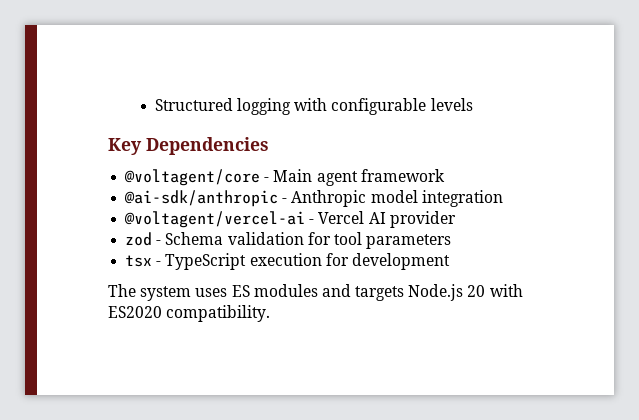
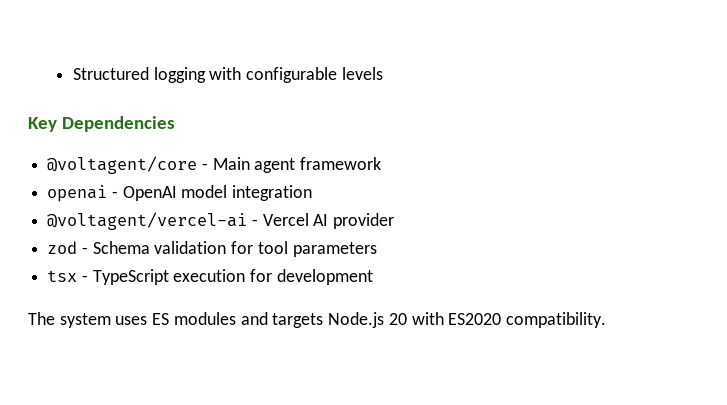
- @ai-sdk/anthropic - Anthropic model integration
+ openai - OpenAI model integration

